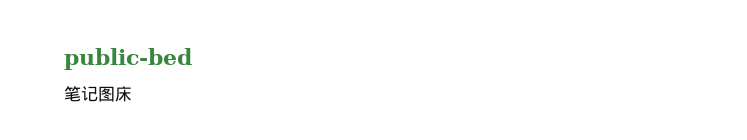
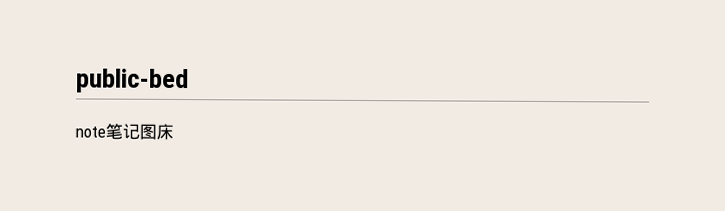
- 笔记图床
+ note笔记图床

